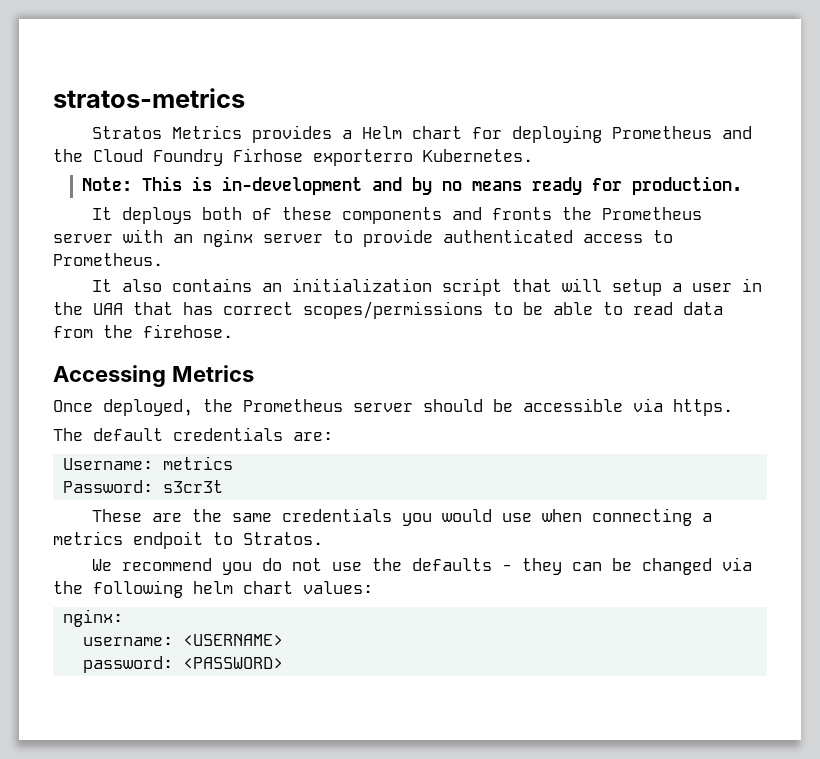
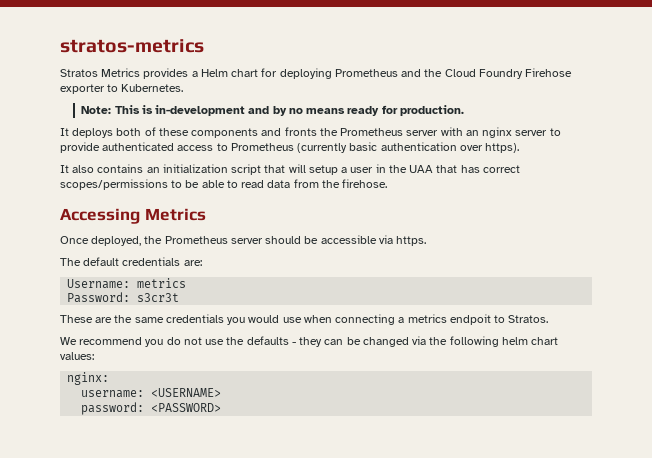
- Stratos Metrics provides a Helm chart for deploying Prometheus and the Cloud Foundry Firhose exporterro Kubernetes.
+ Stratos Metrics provides a Helm chart for deploying Prometheus and the Cloud Foundry Firehose exporter to Kubernetes.
- It deploys both of these components and fronts the Prometheus server with an nginx server to provide authenticated access to Prometheus.
+ It deploys both of these components and fronts the Prometheus server with an nginx server to provide authenticated access to Prometheus (currently basic authentication over https).

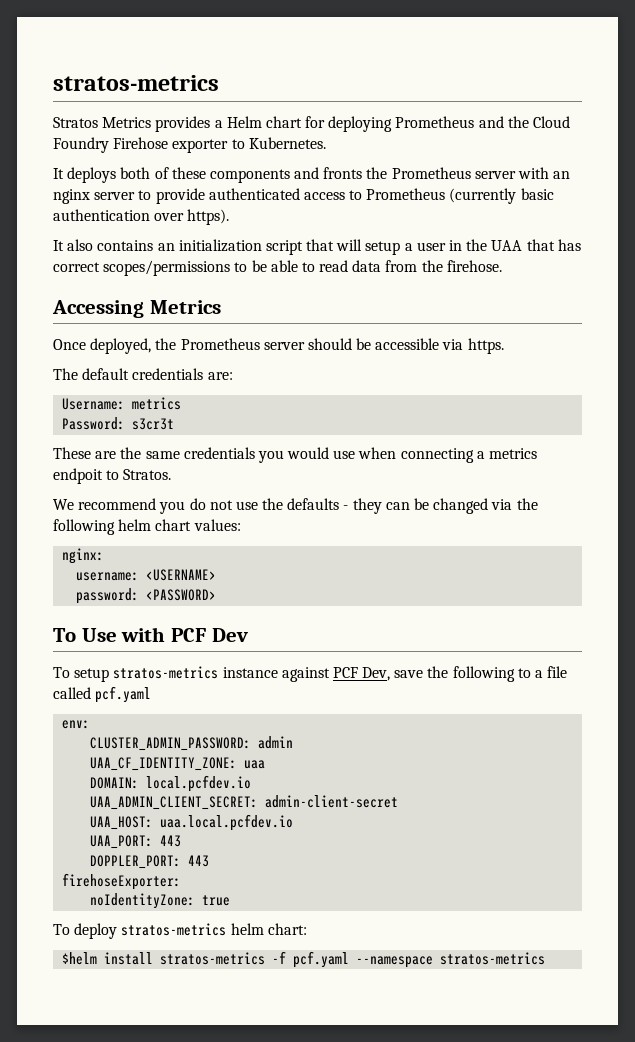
- Note: This is in-development and by no means ready for production.
+ To Use with PCF Dev
+ To setup stratos-metrics instance against PCF Dev, save the following to a file called pcf.yaml
+ env:
+ CLUSTER_ADMIN_PASSWORD: admin
+ UAA_CF_IDENTITY_ZONE: uaa
+ DOMAIN: local.pcfdev.io
+ UAA_ADMIN_CLIENT_SECRET: admin-client-secret
+ UAA_HOST: uaa.local.pcfdev.io
+ UAA_PORT: 443
+ DOPPLER_PORT: 443
+ firehoseExporter:
+ noIdentityZone: true
+ To deploy stratos-metrics helm chart:
+ $helm install stratos-metrics -f pcf.yaml --namespace stratos-metrics

